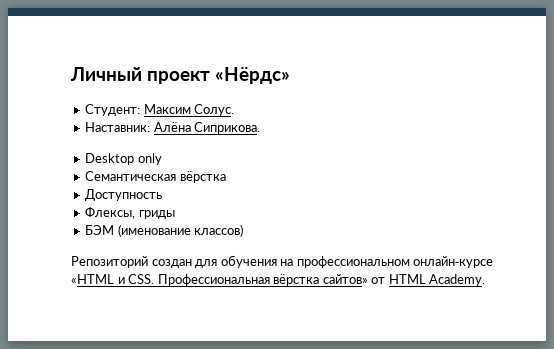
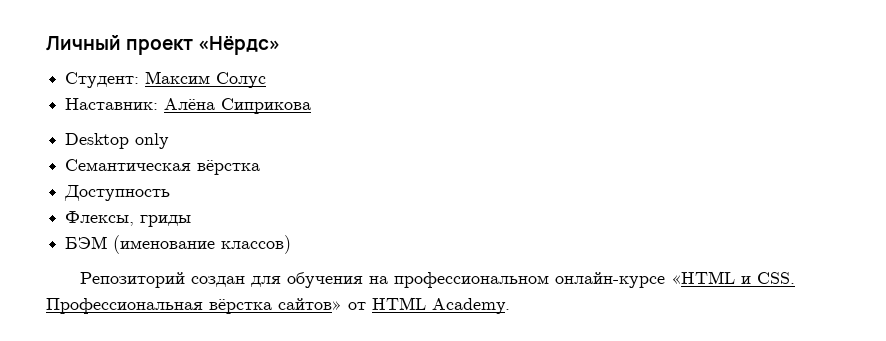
- Студент: Максим Солус.
+ Студент: Максим Солус
- Наставник: Алёна Сиприкова.
+ Наставник: Алёна Сиприкова

